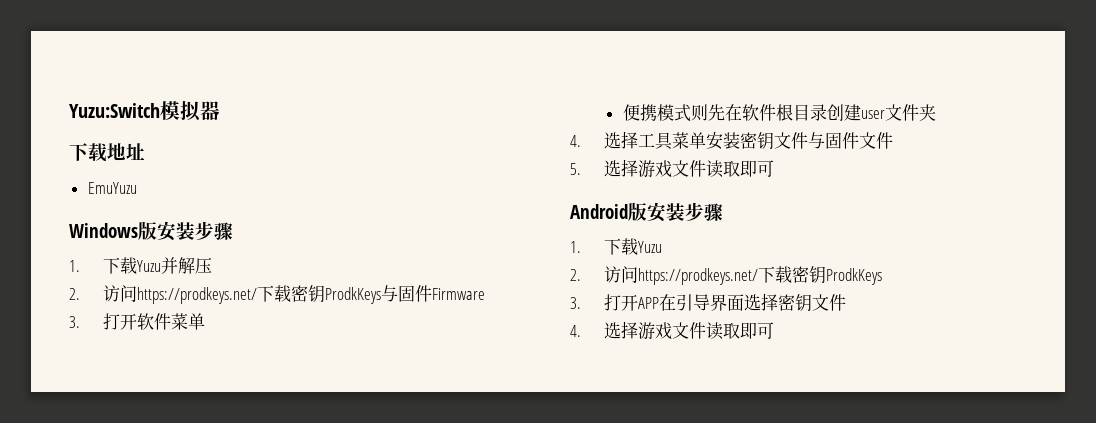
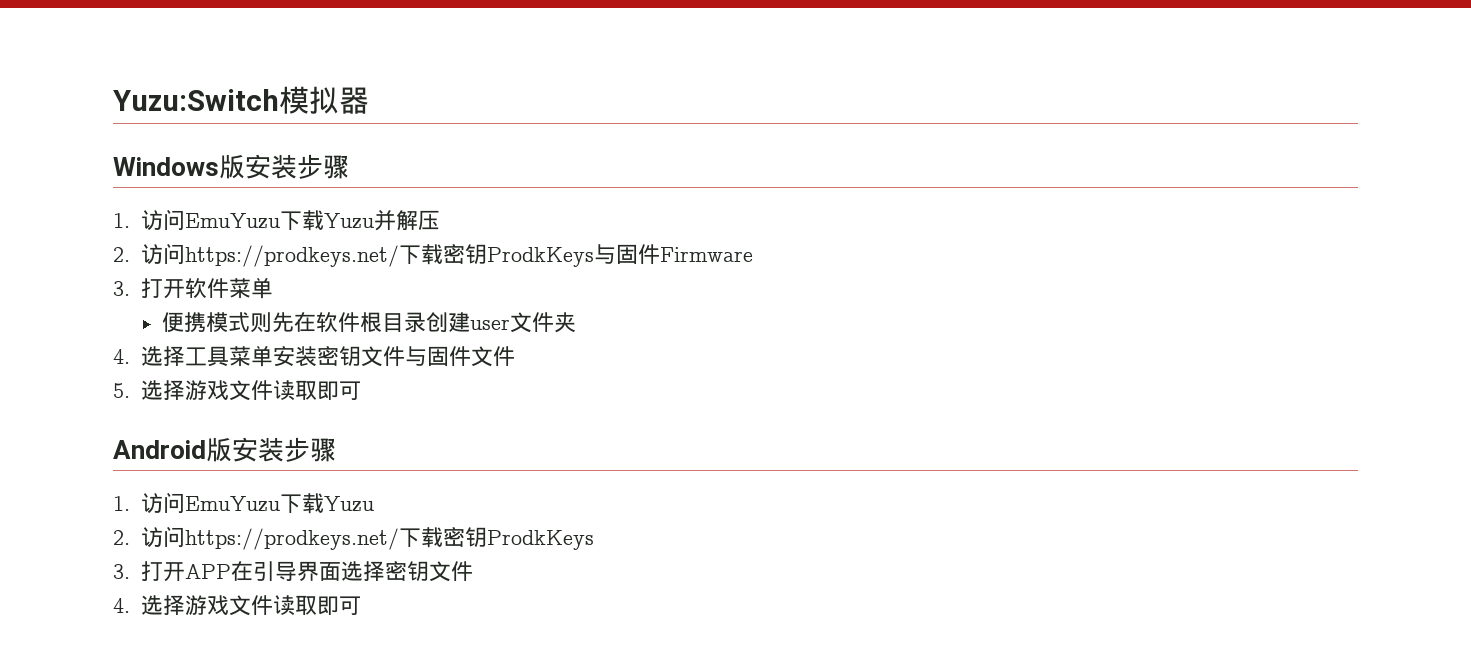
- 下载地址
- EmuYuzu
- 1.下载Yuzu并解压
+ 1.访问EmuYuzu下载Yuzu并解压
  Android版安装步骤
- 1.下载Yuzu
+ 1.访问EmuYuzu下载Yuzu

